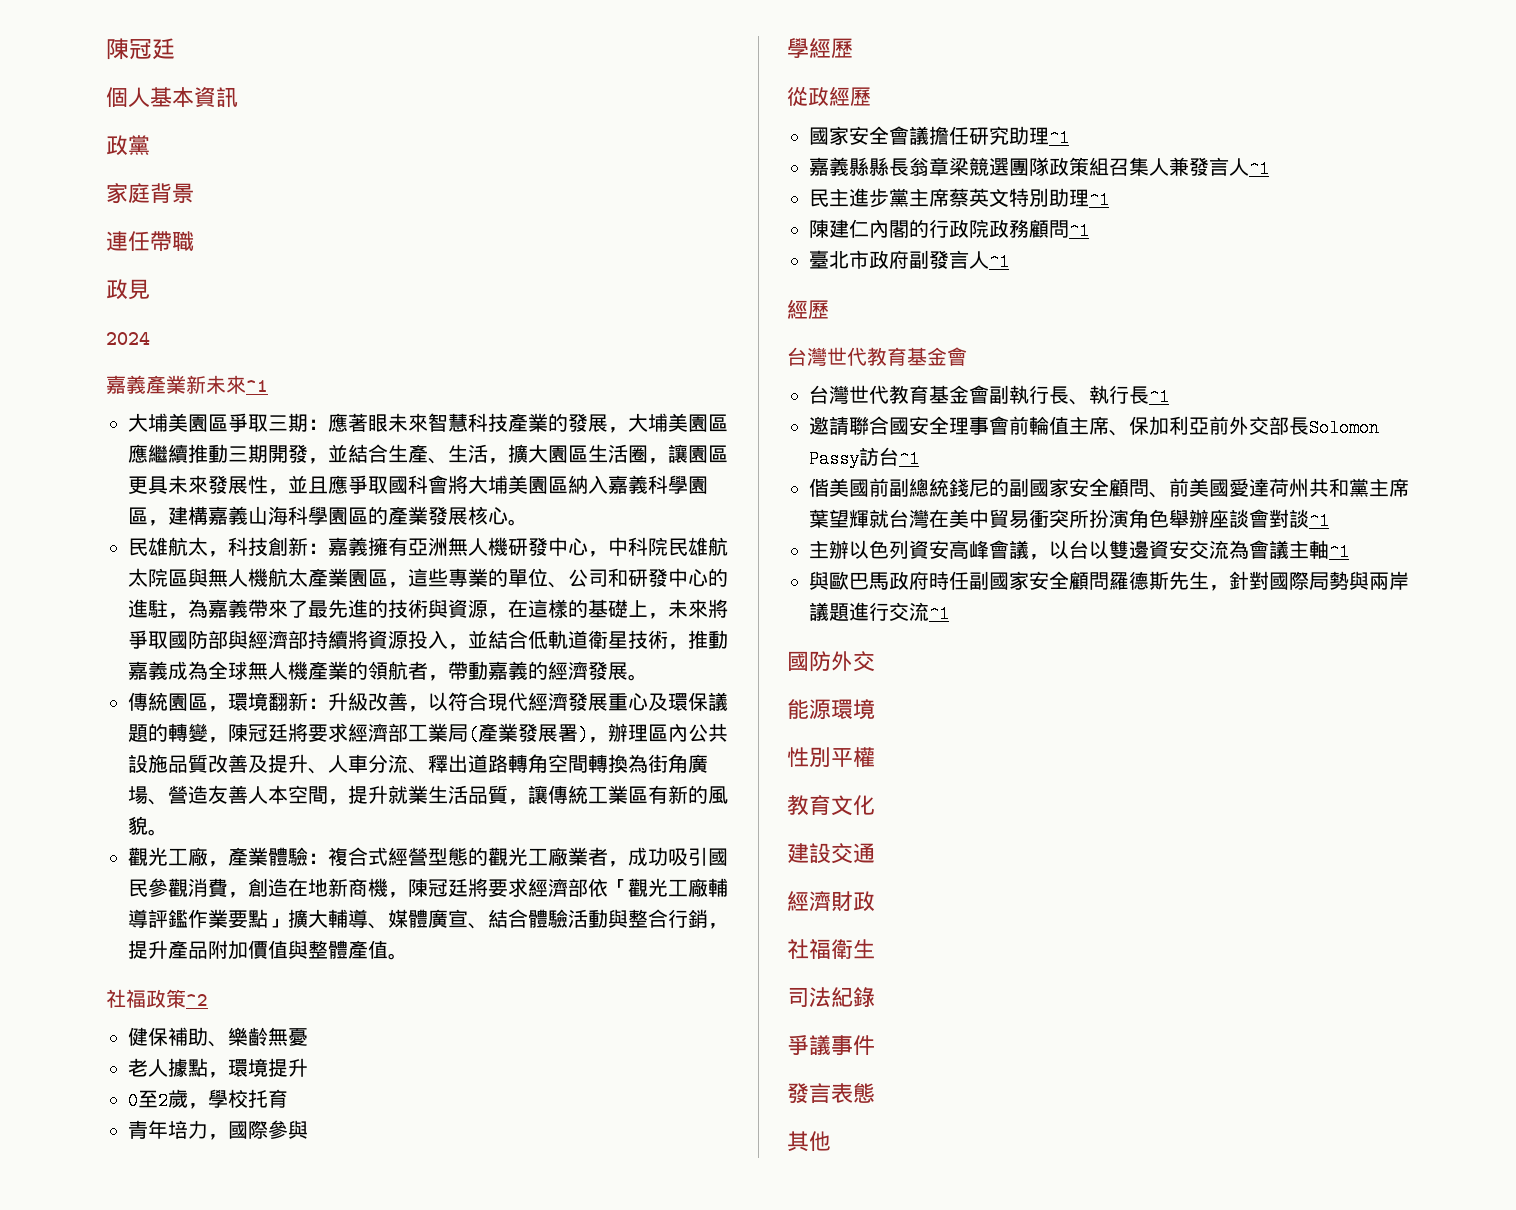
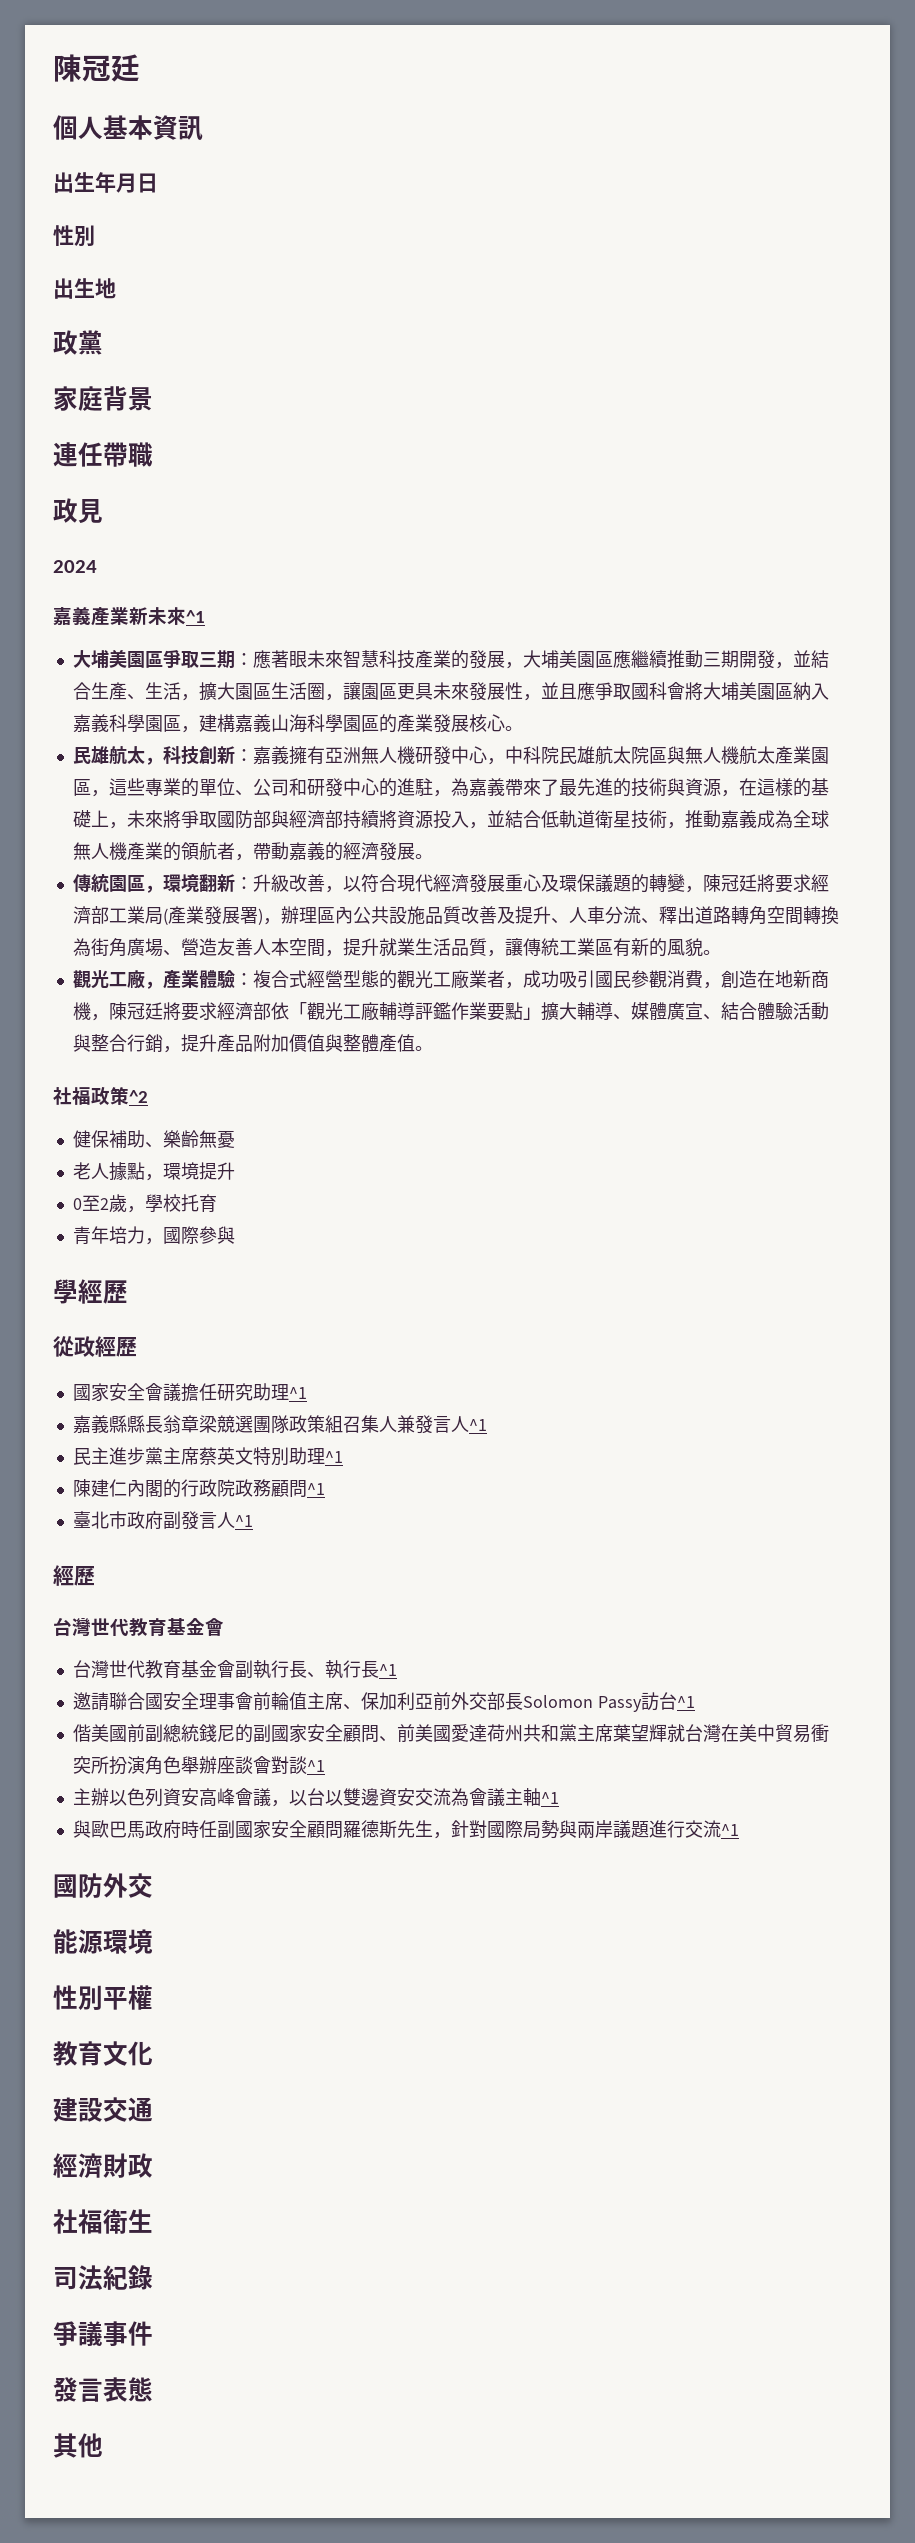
+ 出生年月日
+ 性別
+ 出生地

